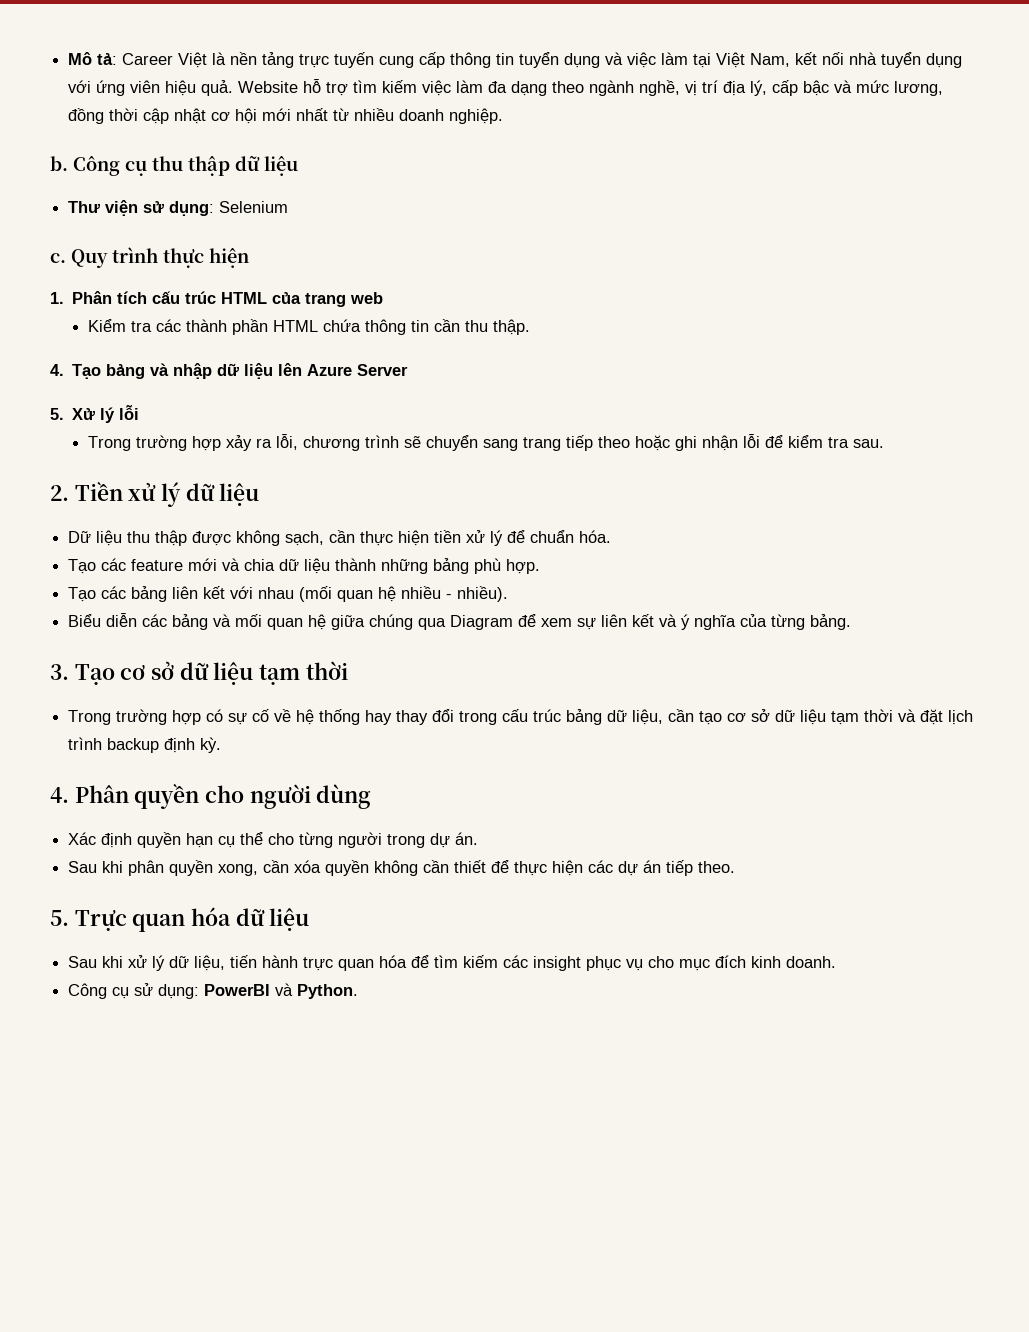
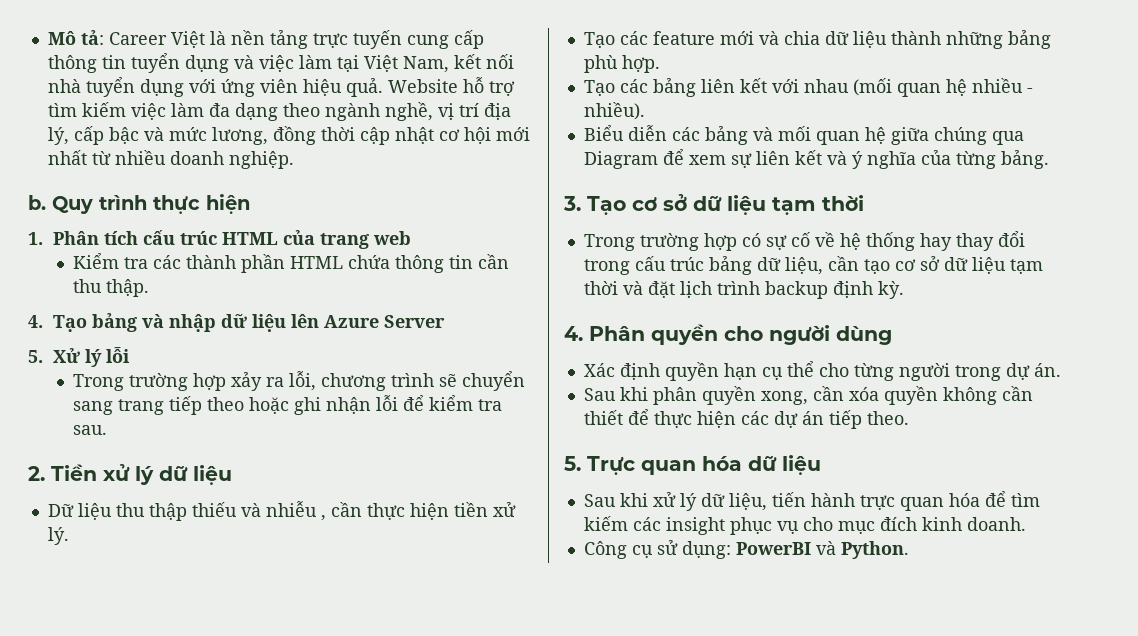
- Công cụ thu thập dữ liệu
- Thư viện sử dụng: Selenium
- c.
- Dữ liệu thu thập được không sạch, cần thực hiện tiền xử lý để chuẩn hóa.
+ Dữ liệu thu thập thiếu và nhiễu , cần thực hiện tiền xử lý.

